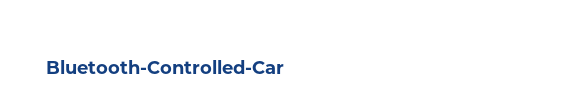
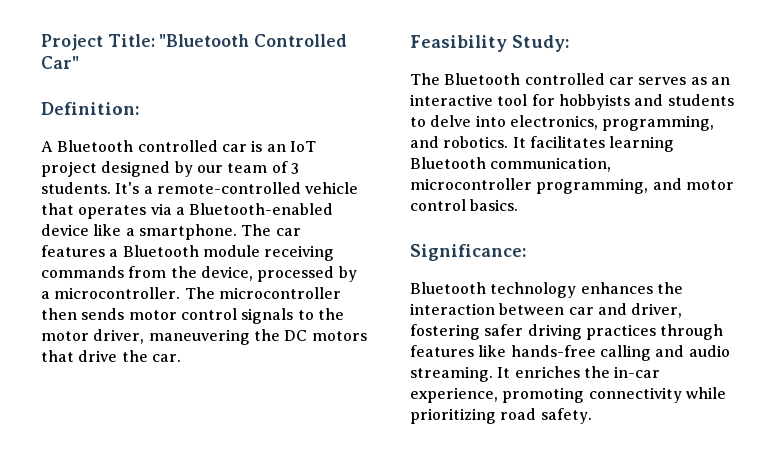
- Bluetooth-Controlled-Car
+ Project Title: "Bluetooth Controlled Car"
+ Definition:
+ A Bluetooth controlled car is an IoT project designed by our team of 3 students. It's a remote-controlled vehicle that operates via a Bluetooth-enabled device like a smartphone. The car features a Bluetooth module receiving commands from the device, processed by a microcontroller. The microcontroller then sends motor control signals to the motor driver, maneuvering the DC motors that drive the car.
+ Feasibility Study:
+ The Bluetooth controlled car serves as an interactive tool for hobbyists and students to delve into electronics, programming, and robotics. It facilitates learning Bluetooth communication, microcontroller programming, and motor control basics.
+ Significance:
+ Bluetooth technology enhances the interaction between car and driver, fostering safer driving practices through features like hands-free calling and audio streaming. It enriches the in-car experience, promoting connectivity while prioritizing road safety.

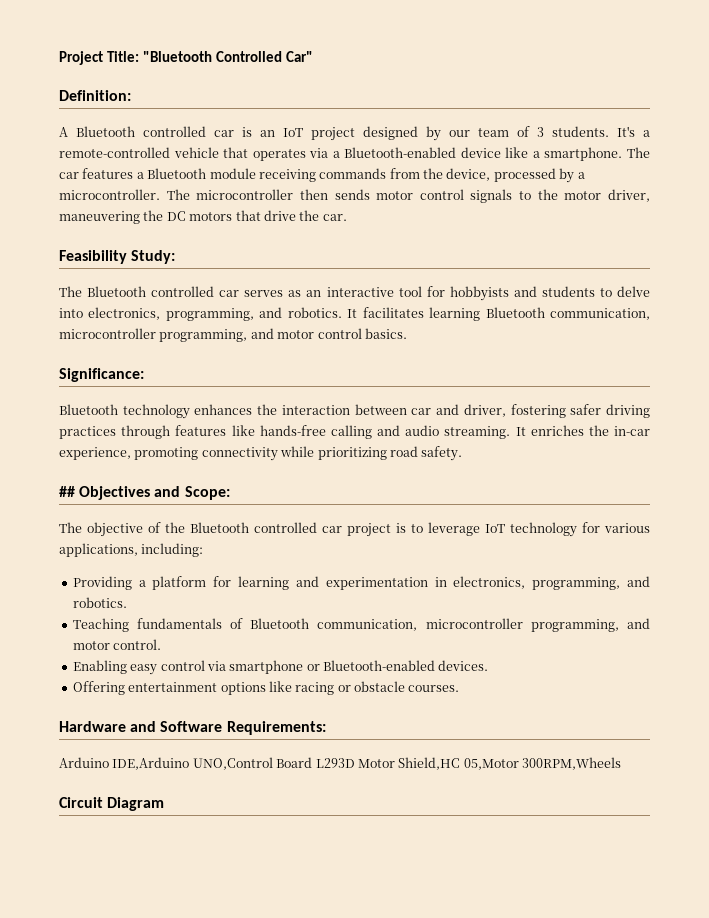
+ ## Objectives and Scope:
+ The objective of the Bluetooth controlled car project is to leverage IoT technology for various applications, including:
+ Providing a platform for learning and experimentation in electronics, programming, and robotics.
+ Teaching fundamentals of Bluetooth communication, microcontroller programming, and motor control.
+ Enabling easy control via smartphone or Bluetooth-enabled devices.
+ Offering entertainment options like racing or obstacle courses.
+ Hardware and Software Requirements:
+ Arduino IDE,Arduino UNO,Control Board L293D Motor Shield,HC 05,Motor 300RPM,Wheels
+ Circuit Diagram

